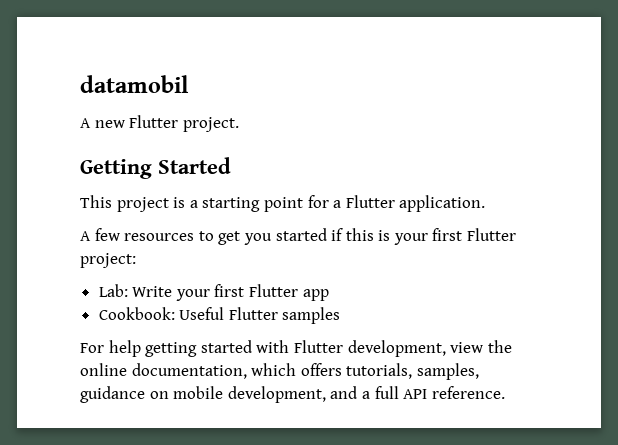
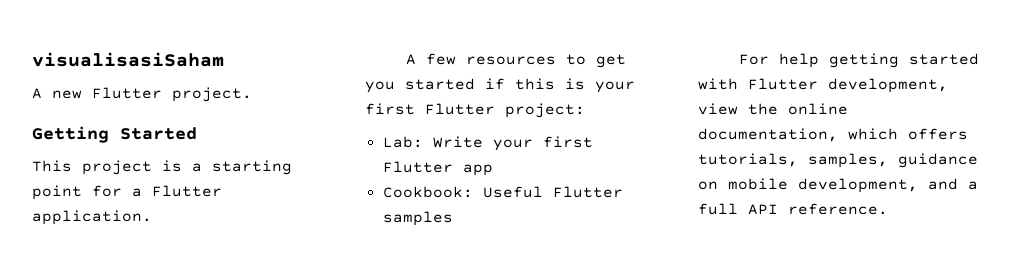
- datamobil
+ visualisasiSaham

